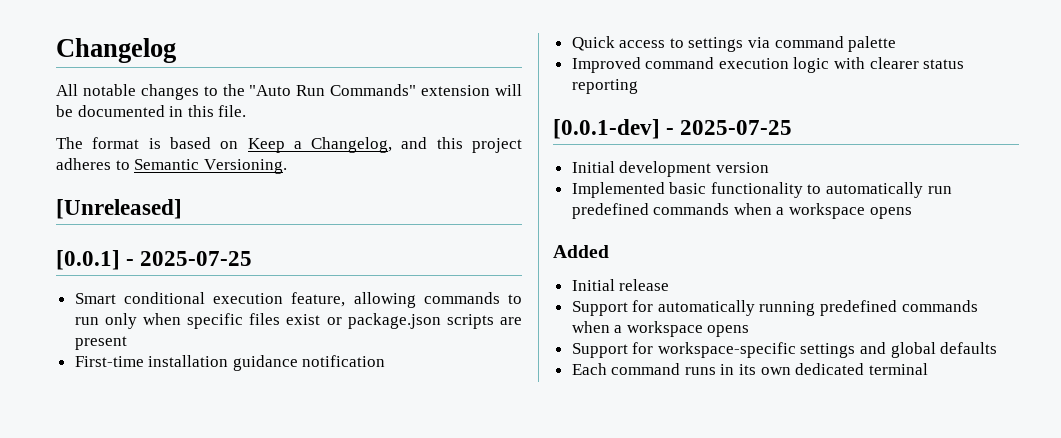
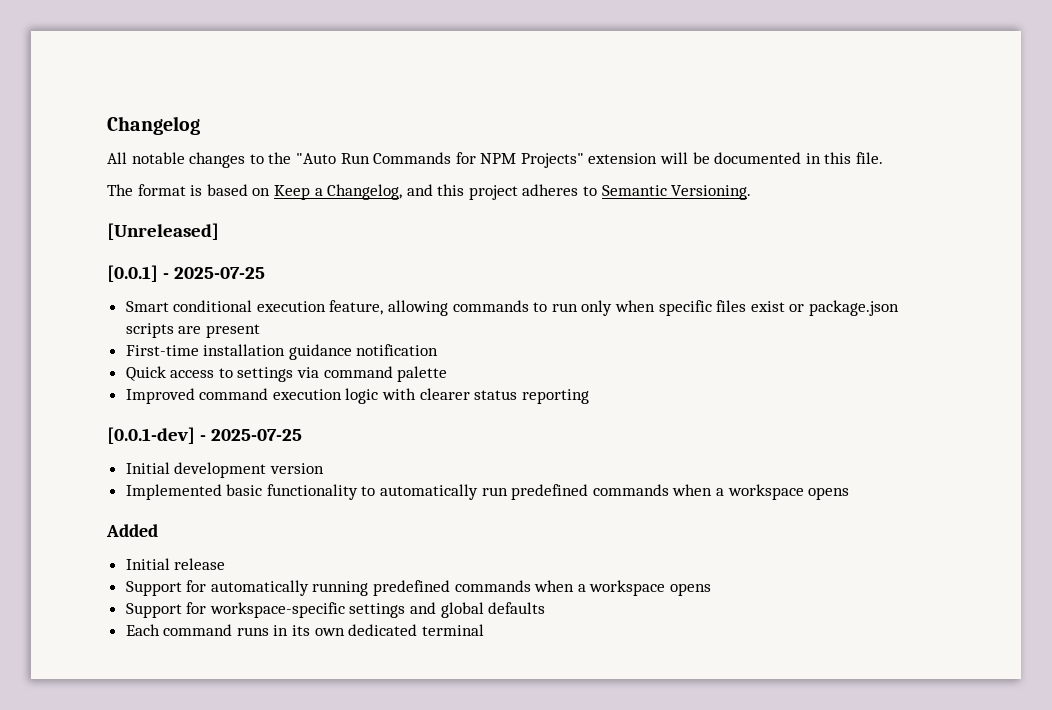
- All notable changes to the "Auto Run Commands" extension will be documented in this file.
+ All notable changes to the "Auto Run Commands for NPM Projects" extension will be documented in this file.

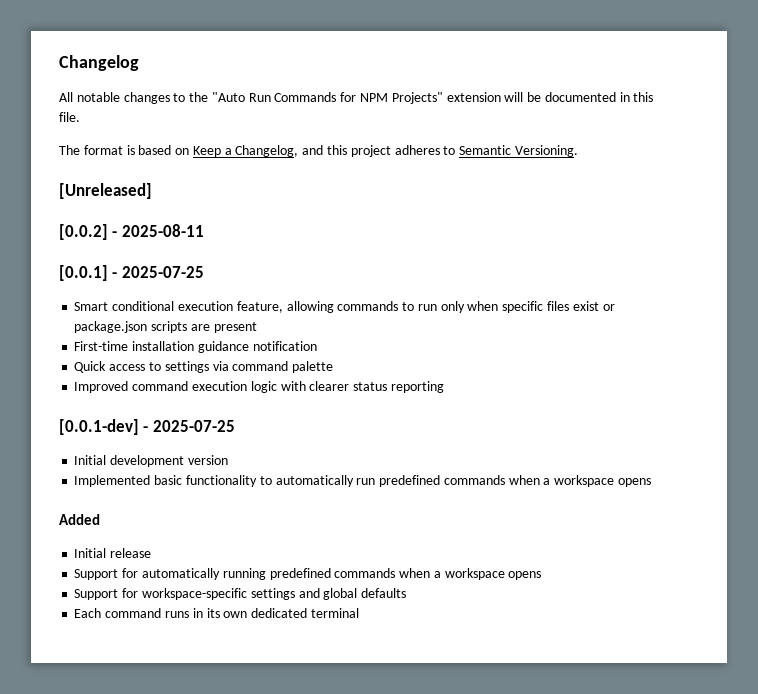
+ [0.0.2] - 2025-08-11

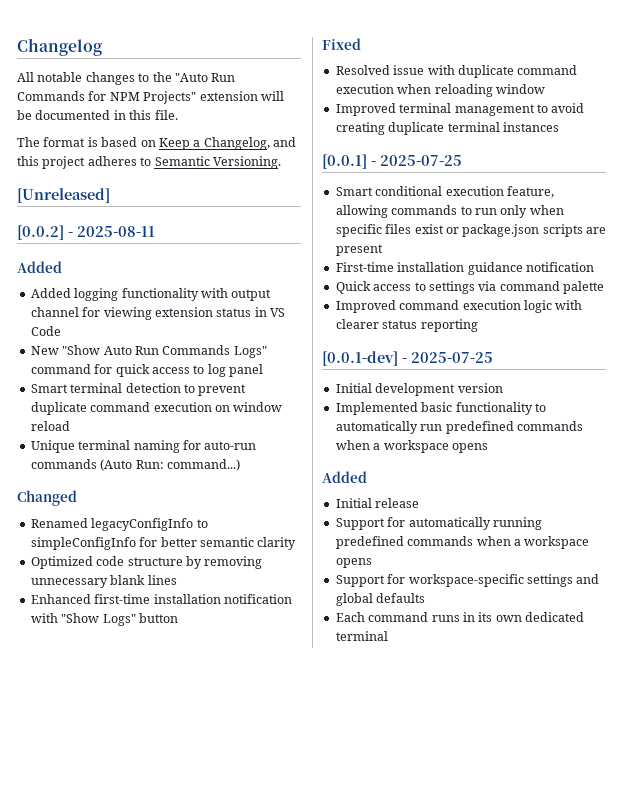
  [0.0.2] - 2025-08-11
+ Added
+ Added logging functionality with output channel for viewing extension status in VS Code
+ New "Show Auto Run Commands Logs" command for quick access to log panel
+ Smart terminal detection to prevent duplicate command execution on window reload
+ Unique terminal naming for auto-run commands (Auto Run: command...)
+ Changed
+ Renamed legacyConfigInfo to simpleConfigInfo for better semantic clarity
+ Optimized code structure by removing unnecessary blank lines
+ Enhanced first-time installation notification with "Show Logs" button
+ Fixed
+ Resolved issue with duplicate command execution when reloading window
+ Improved terminal management to avoid creating duplicate terminal instances

